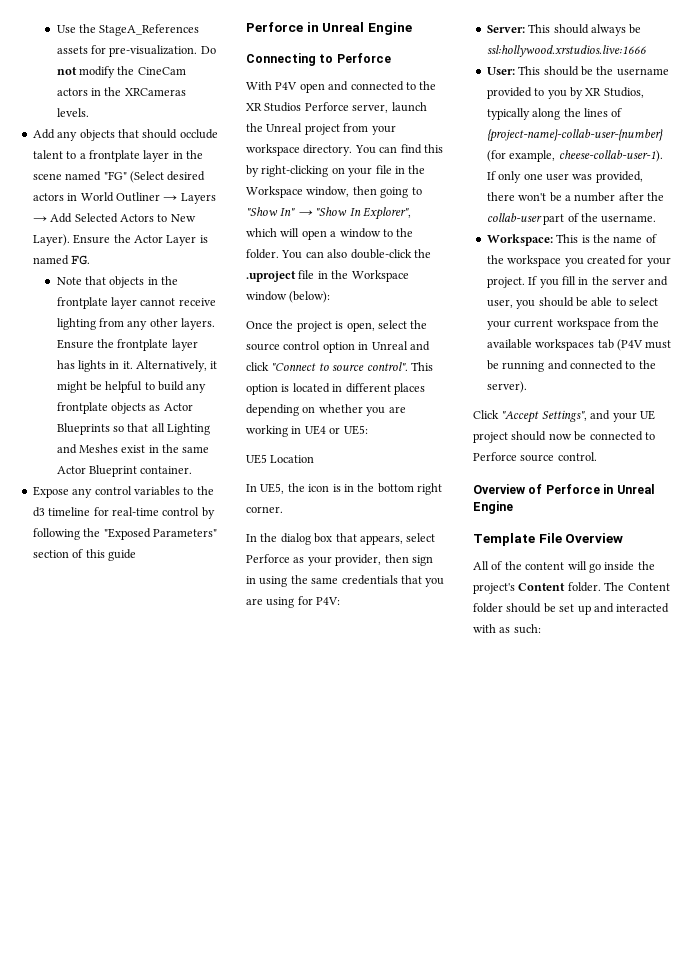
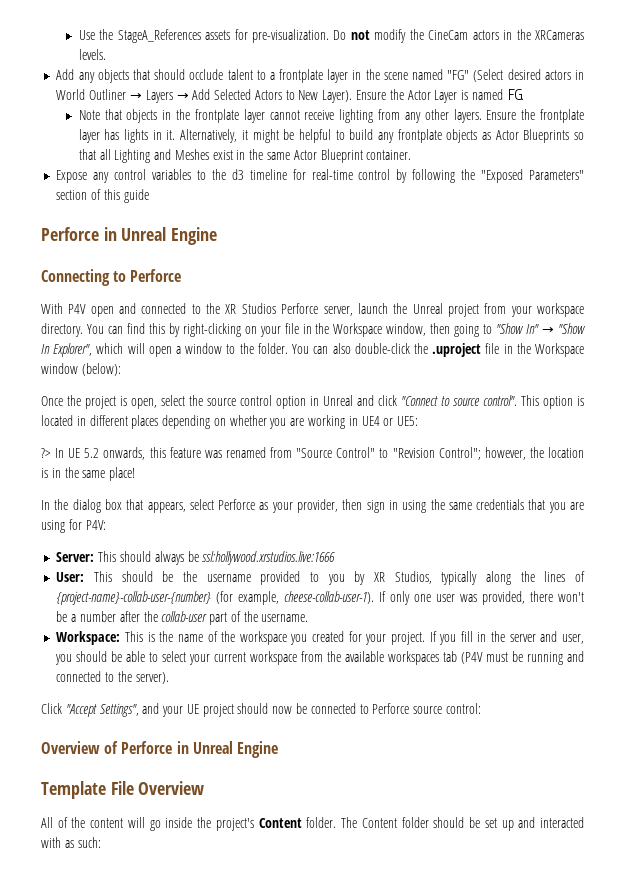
- UE5 Location
- In UE5, the icon is in the bottom right corner.
+ ?> In UE 5.2 onwards, this feature was renamed from "Source Control" to "Revision Control"; however, the location is in the same place!
- Click "Accept Settings", and your UE project should now be connected to Perforce source control.
+ Click "Accept Settings", and your UE project should now be connected to Perforce source control:

